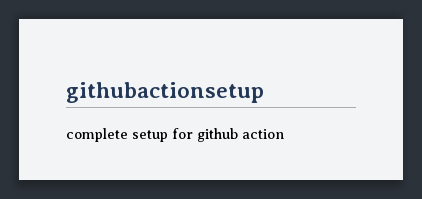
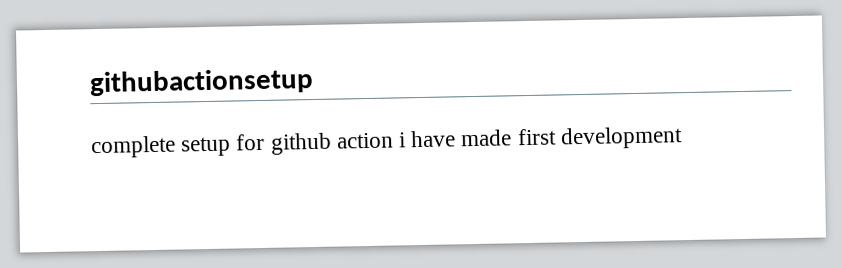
- complete setup for github action
+ complete setup for github action i have made first development

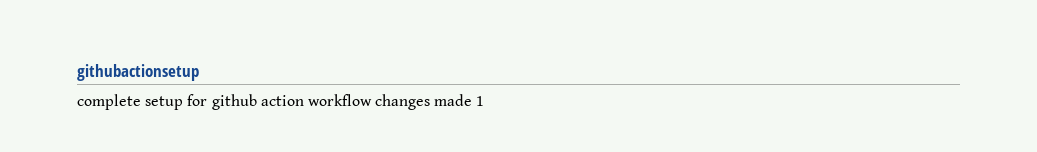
- complete setup for github action i have made first development
+ complete setup for github action workflow changes made 1

